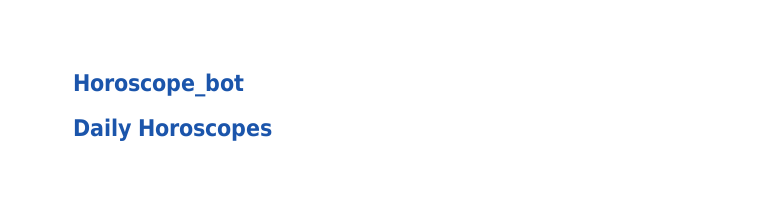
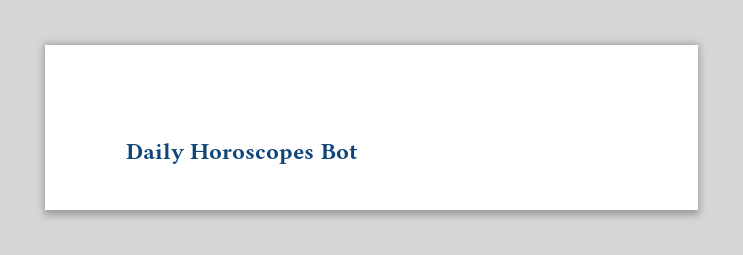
- Horoscope_bot
- Daily Horoscopes
+ Daily Horoscopes Bot

